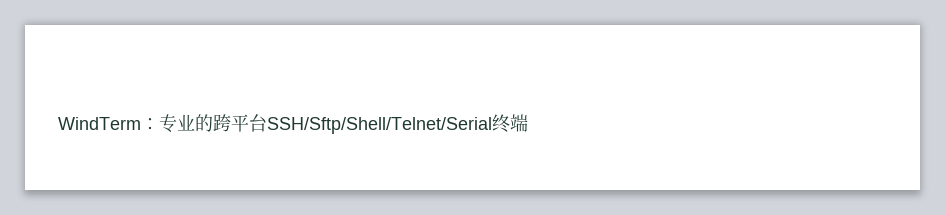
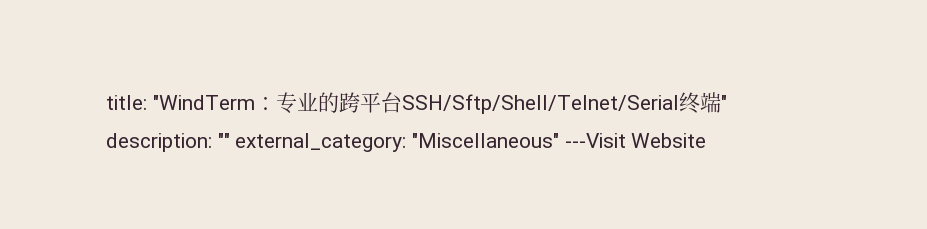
- WindTerm：专业的跨平台SSH/Sftp/Shell/Telnet/Serial终端
+ title: "WindTerm：专业的跨平台SSH/Sftp/Shell/Telnet/Serial终端" description: "" external_category: "Miscellaneous" ---Visit Website

